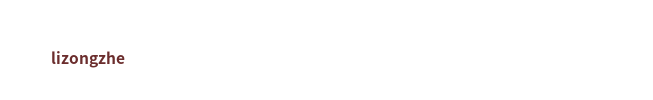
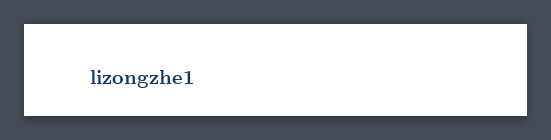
- lizongzhe
+ lizongzhe1

